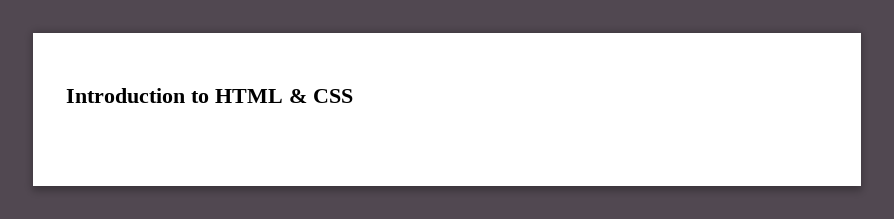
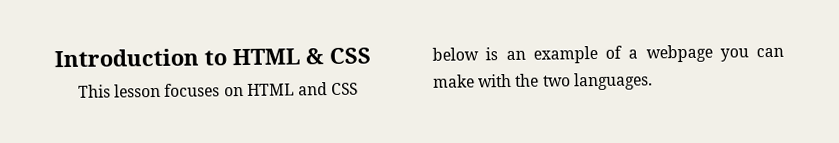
+ This lesson focuses on HTML and CSS below is an example of a webpage you can make with the two languages.

